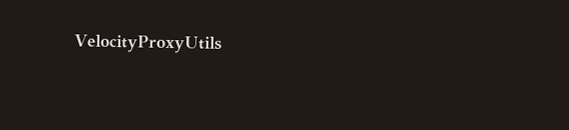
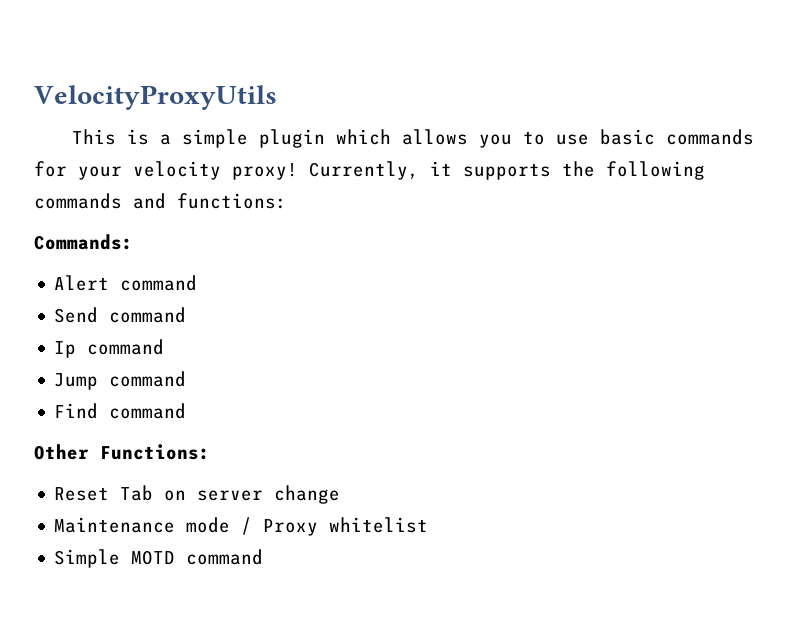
+ This is a simple plugin which allows you to use basic commands for your velocity proxy! Currently, it supports the following commands and functions:
+ Commands:
+ Alert command
+ Send command
+ Ip command
+ Jump command
+ Find command
+ Other Functions:
+ Reset Tab on server change
+ Maintenance mode / Proxy whitelist
+ Simple MOTD command

